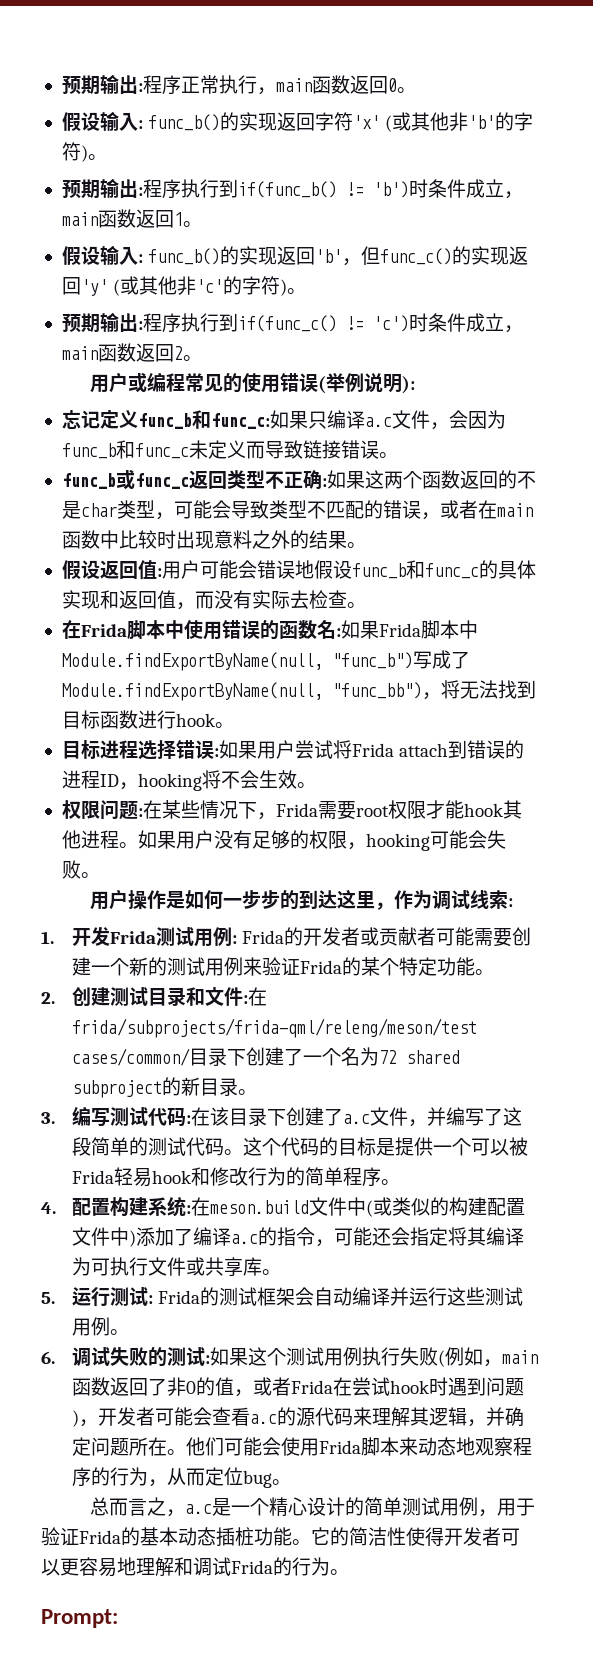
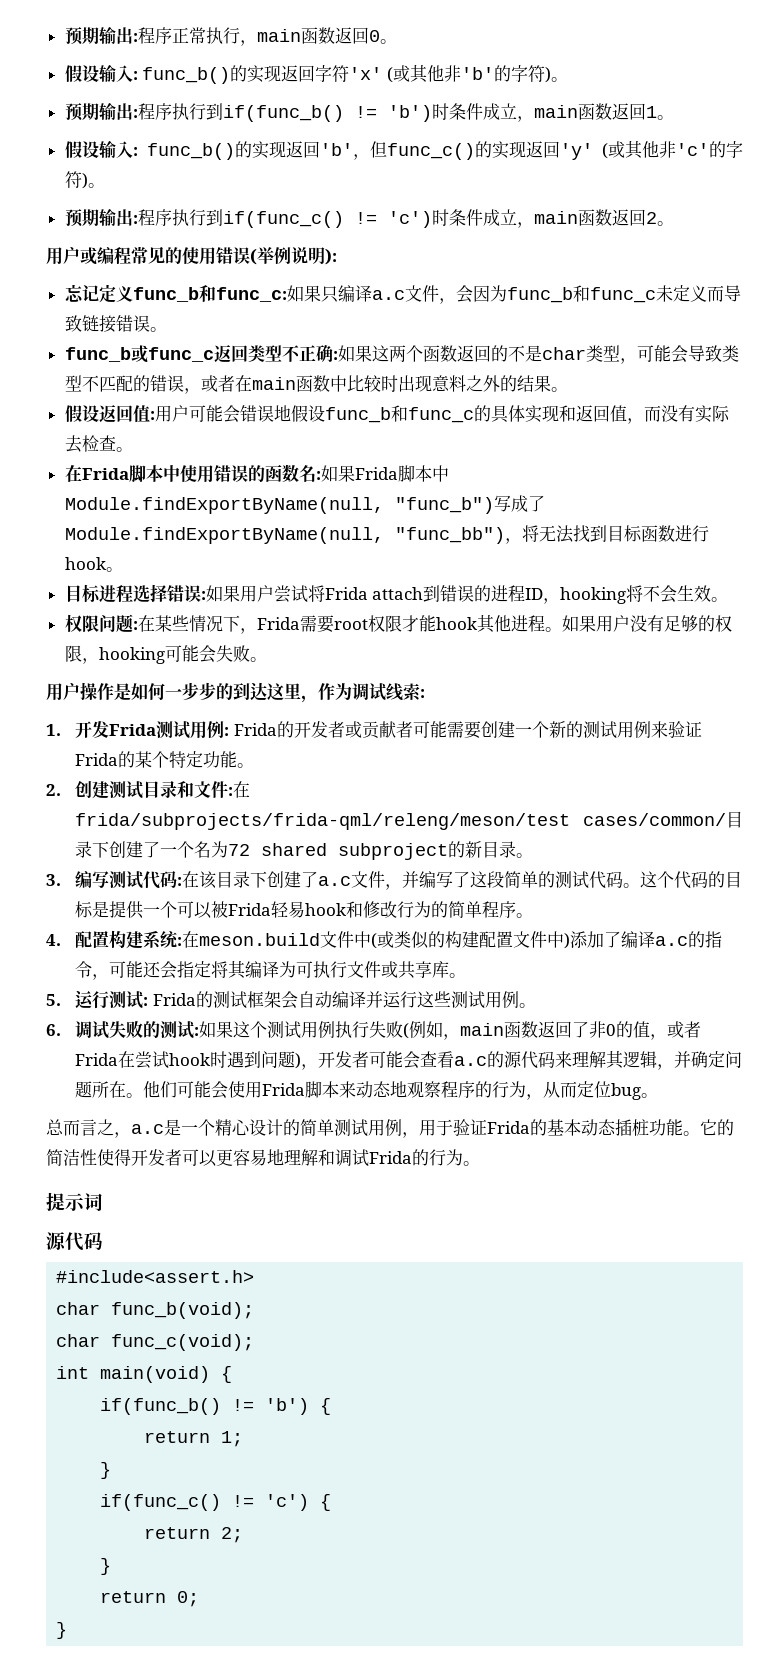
- Prompt:
+ 提示词
+ 源代码
+ #include<assert.h>
+ char func_b(void);
+ char func_c(void);
+ int main(void) {
+ if(func_b() != 'b') {
+ return 1;
+ }
+ if(func_c() != 'c') {
+ return 2;
+ }
+ return 0;
+ }

